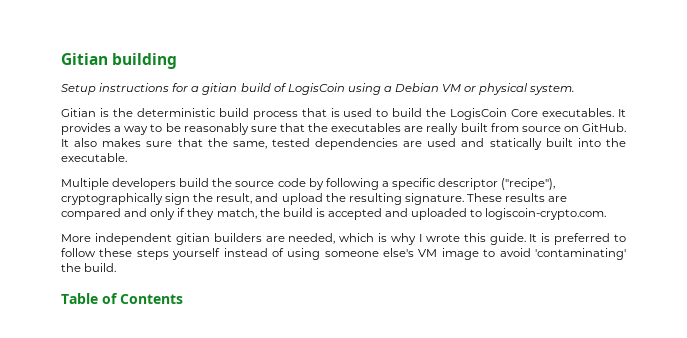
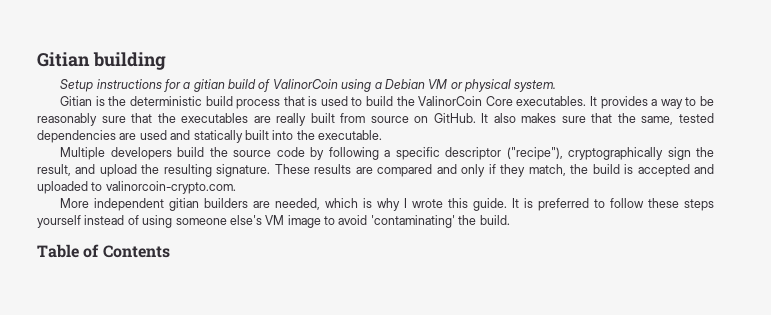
- Setup instructions for a gitian build of LogisCoin using a Debian VM or physical system.
+ Setup instructions for a gitian build of ValinorCoin using a Debian VM or physical system.
- Gitian is the deterministic build process that is used to build the LogisCoin Core executables.
+ Gitian is the deterministic build process that is used to build the ValinorCoin Core executables.
- These results are compared and only if they match, the build is accepted and uploaded to logiscoin-crypto.com.
+ These results are compared and only if they match, the build is accepted and uploaded to valinorcoin-crypto.com.

